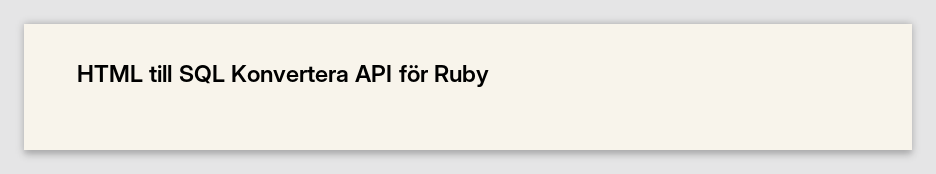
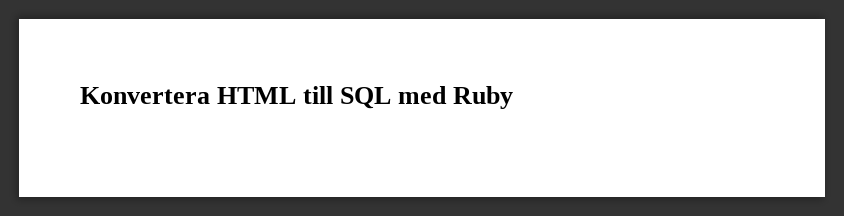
- HTML till SQL Konvertera API för Ruby
+ Konvertera HTML till SQL med Ruby

